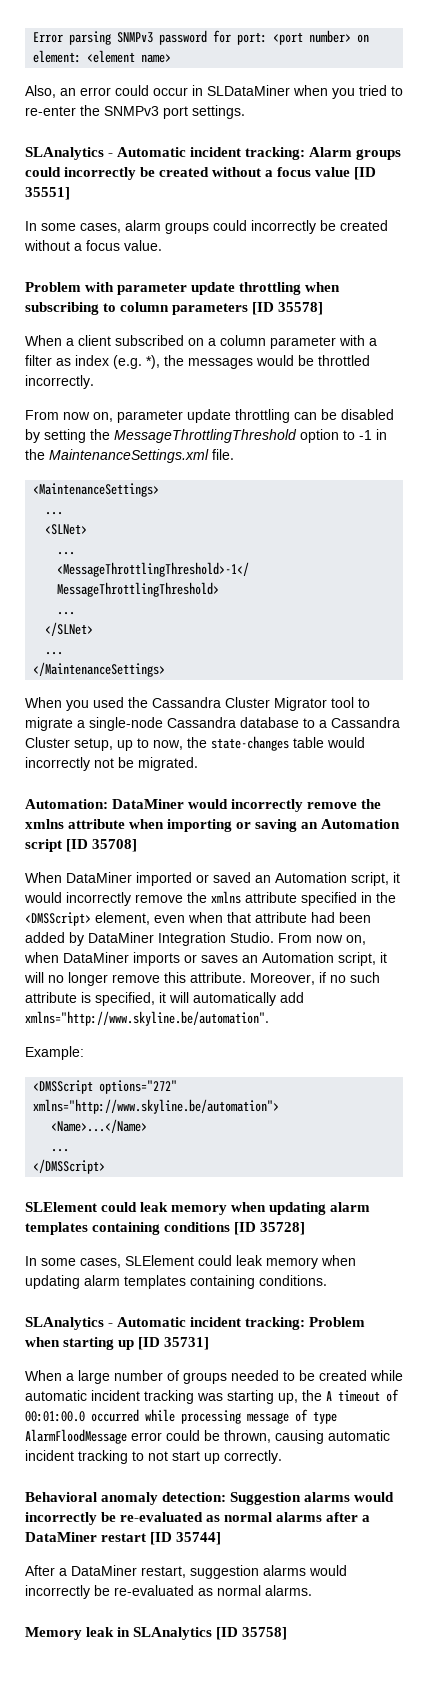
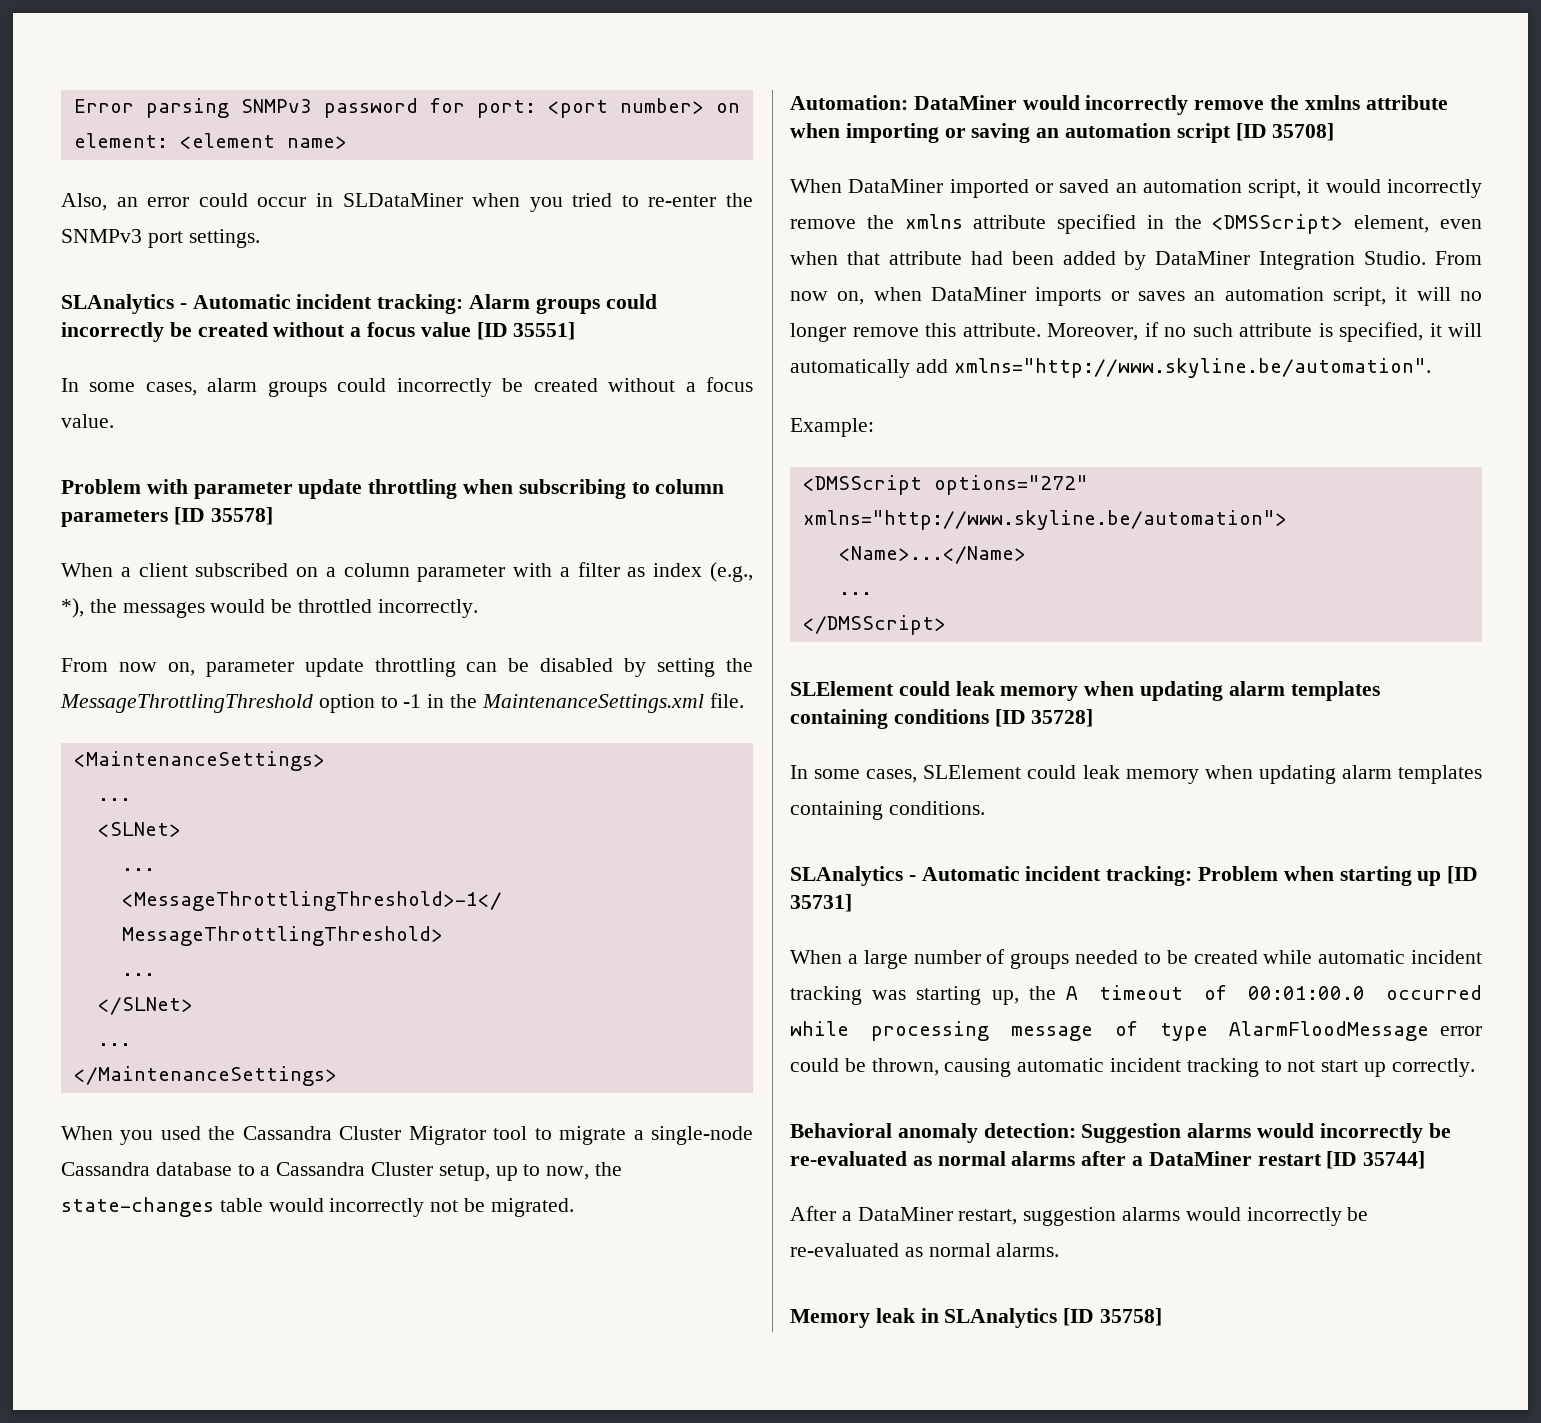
- When a client subscribed on a column parameter with a filter as index (e.g. *), the messages would be throttled incorrectly.
+ When a client subscribed on a column parameter with a filter as index (e.g., *), the messages would be throttled incorrectly.
- Automation: DataMiner would incorrectly remove the xmlns attribute when importing or saving an Automation script [ID 35708]
+ Automation: DataMiner would incorrectly remove the xmlns attribute when importing or saving an automation script [ID 35708]
- When DataMiner imported or saved an Automation script, it would incorrectly remove the xmlns attribute specified in the <DMSScript> element, even when that attribute had been added by DataMiner Integration Studio.
+ When DataMiner imported or saved an automation script, it would incorrectly remove the xmlns attribute specified in the <DMSScript> element, even when that attribute had been added by DataMiner Integration Studio.
- From now on, when DataMiner imports or saves an Automation script, it will no longer remove this attribute.
+ From now on, when DataMiner imports or saves an automation script, it will no longer remove this attribute.

